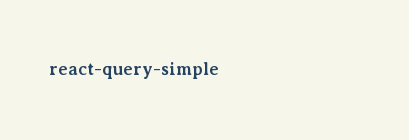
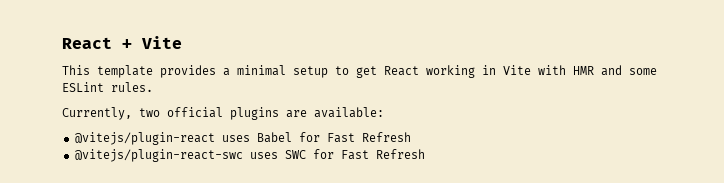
- react-query-simple
+ React + Vite
+ This template provides a minimal setup to get React working in Vite with HMR and some ESLint rules.
+ Currently, two official plugins are available:
+ @vitejs/plugin-react uses Babel for Fast Refresh
+ @vitejs/plugin-react-swc uses SWC for Fast Refresh

